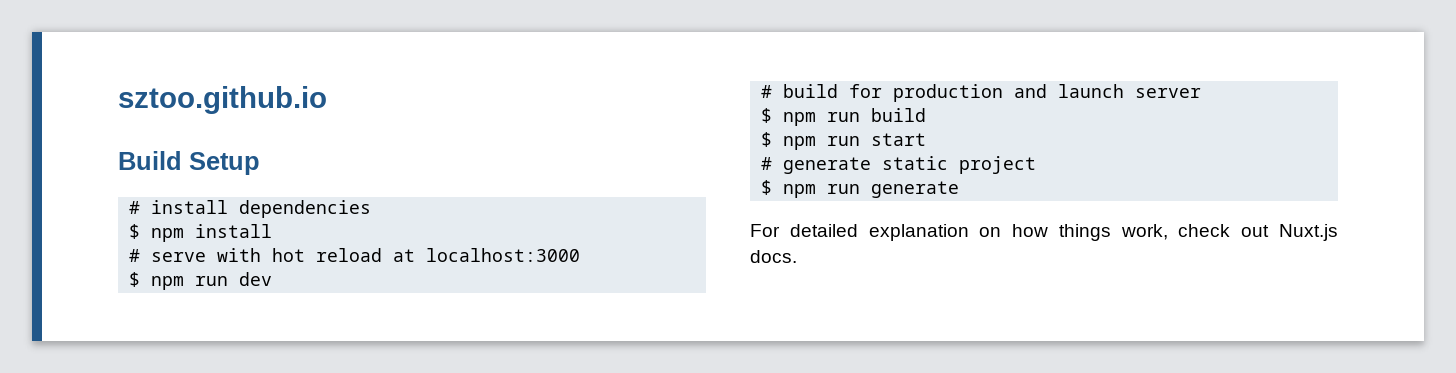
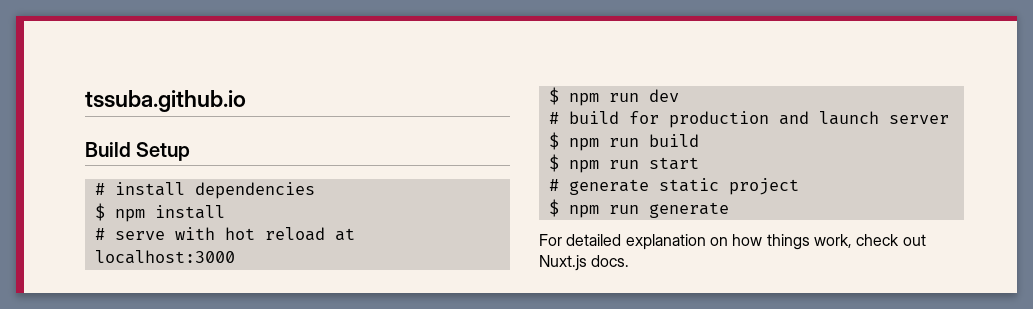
- sztoo.github.io
+ tssuba.github.io

